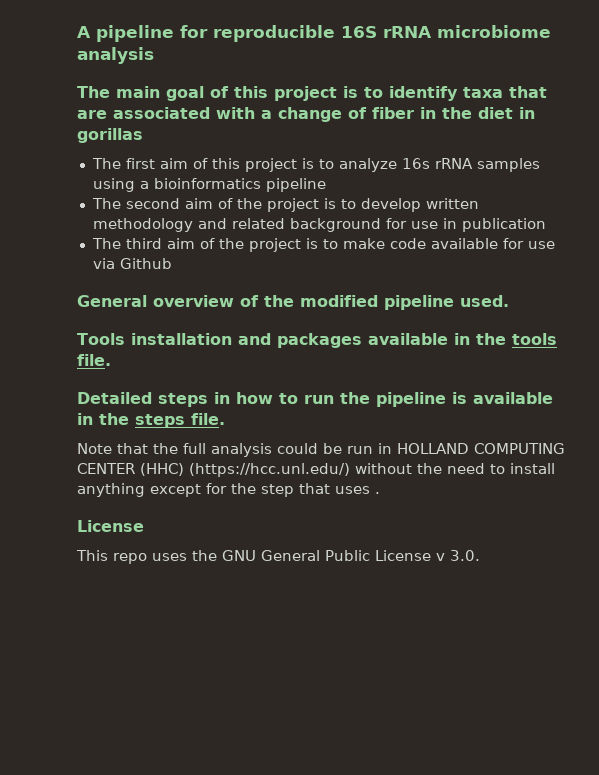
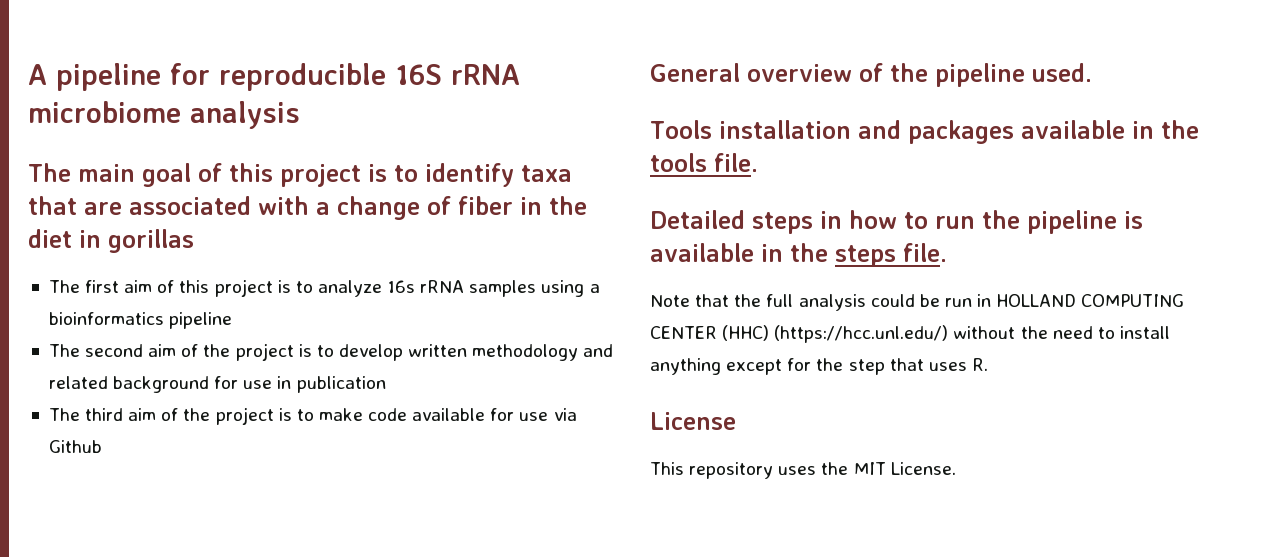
- General overview of the modified pipeline used.
+ General overview of the pipeline used.
- Note that the full analysis could be run in HOLLAND COMPUTING CENTER (HHC) (https://hcc.unl.edu/) without the need to install anything except for the step that uses .
+ Note that the full analysis could be run in HOLLAND COMPUTING CENTER (HHC) (https://hcc.unl.edu/) without the need to install anything except for the step that uses R.
- This repo uses the GNU General Public License v 3.0.
+ This repository uses the MIT License.

